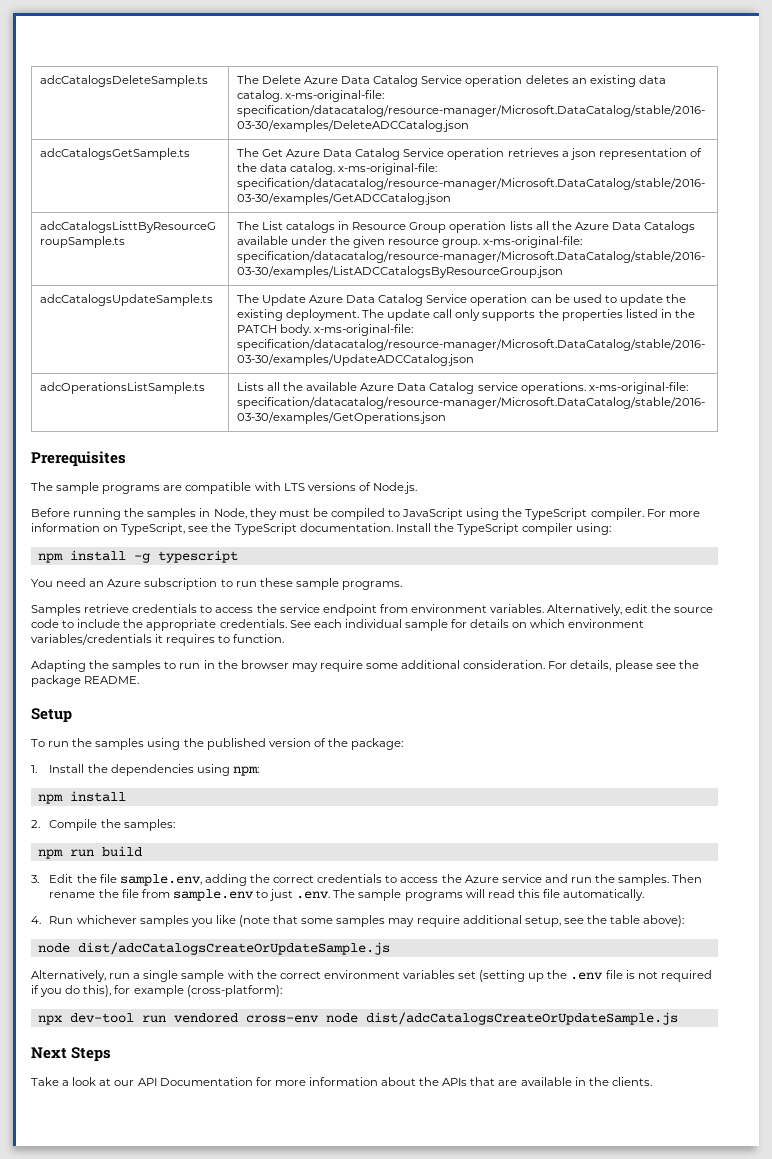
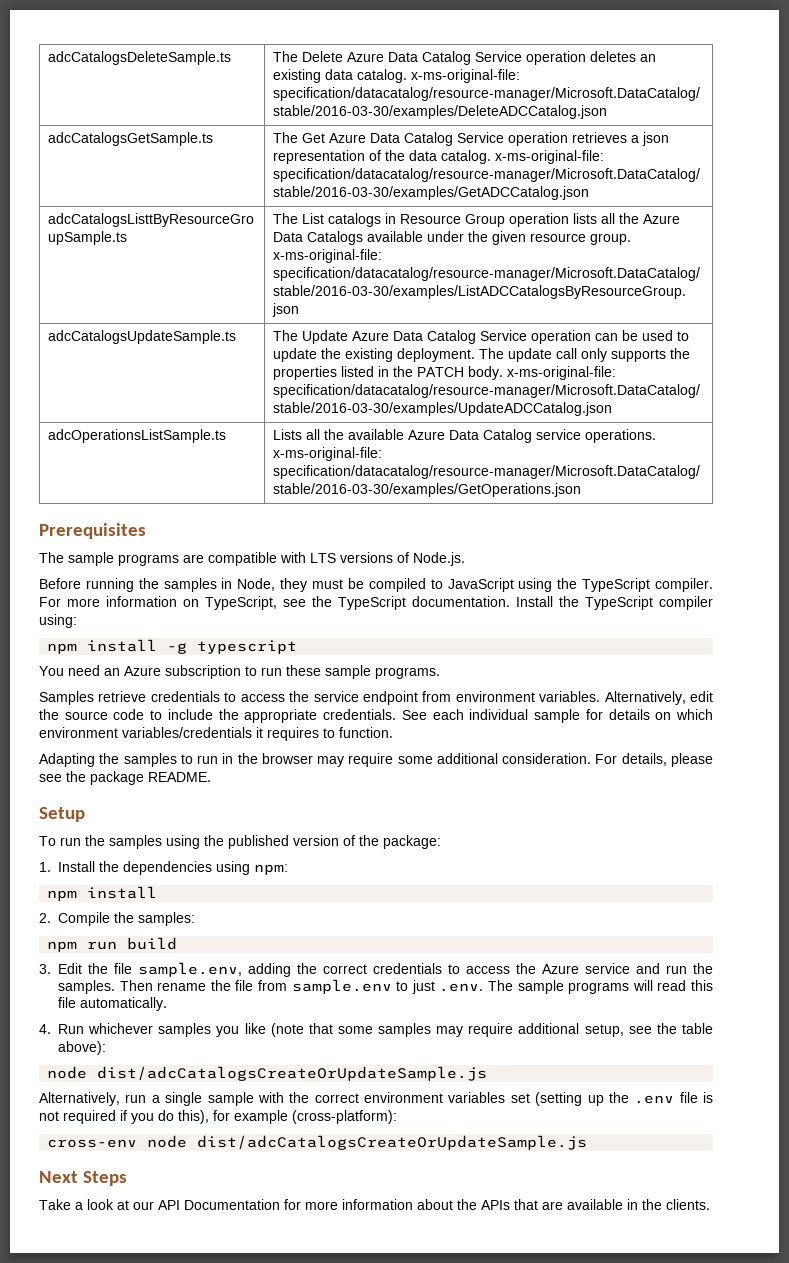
- npx dev-tool run vendored cross-env node dist/adcCatalogsCreateOrUpdateSample.js
+ cross-env node dist/adcCatalogsCreateOrUpdateSample.js

